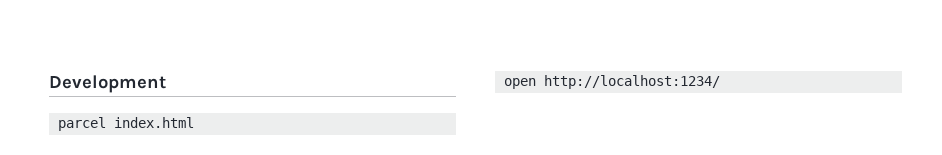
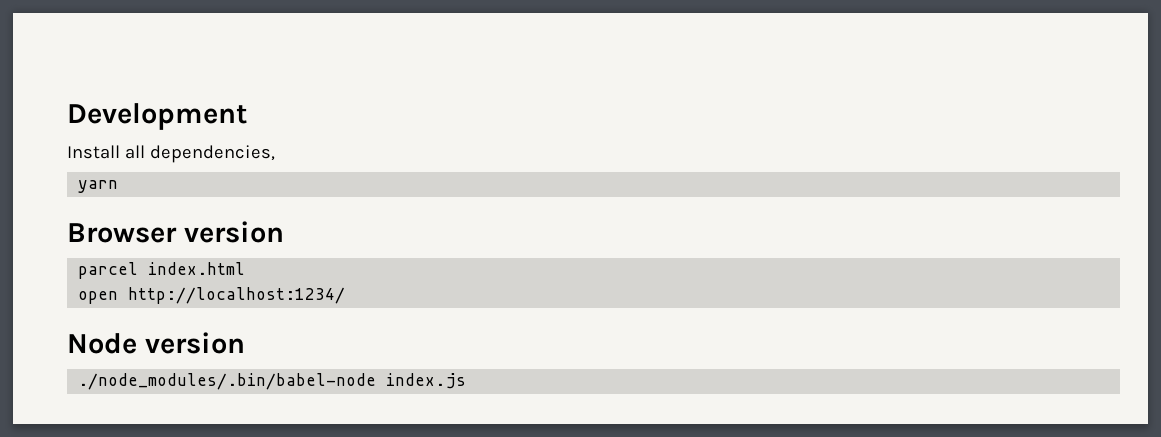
+ Install all dependencies,
+ yarn
+ Browser version
+ Node version
+ ./node_modules/.bin/babel-node index.js

